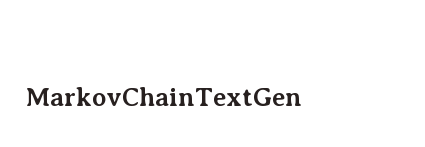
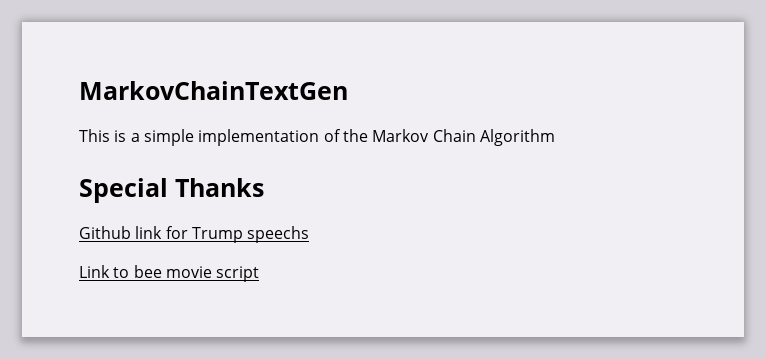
+ This is a simple implementation of the Markov Chain Algorithm
+ Special Thanks
+ Github link for Trump speechs
+ Link to bee movie script

